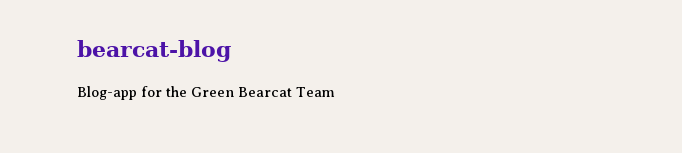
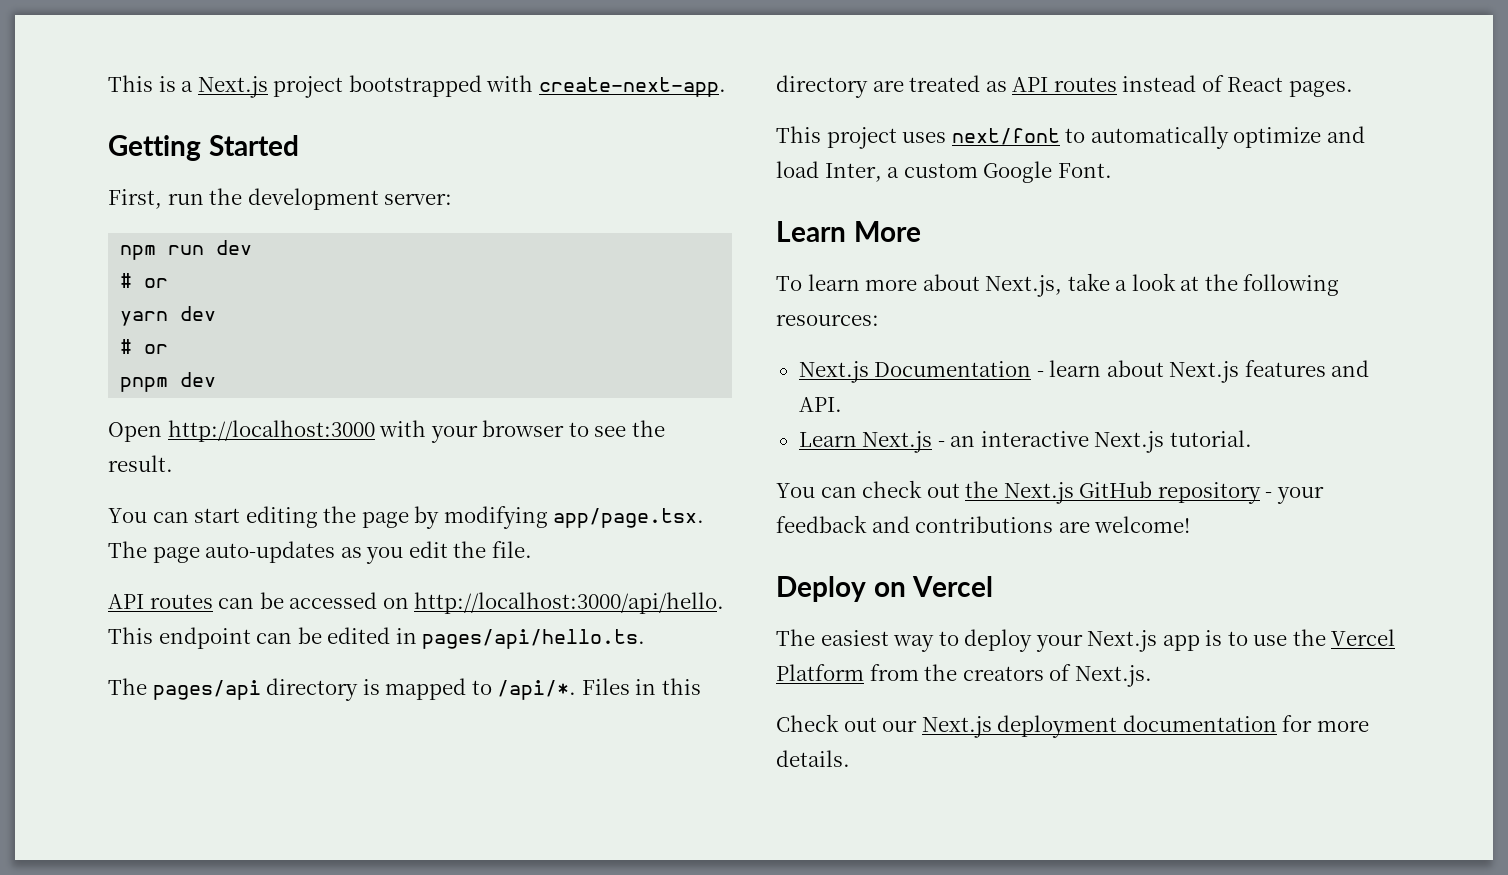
- bearcat-blog
- Blog-app for the Green Bearcat Team
+ This is a Next.js project bootstrapped with create-next-app.
+ Getting Started
+ First, run the development server:
+ npm run dev
+ # or
+ yarn dev
+ # or
+ pnpm dev
+ Open http://localhost:3000 with your browser to see the result.
+ You can start editing the page by modifying app/page.tsx. The page auto-updates as you edit the file.
+ API routes can be accessed on http://localhost:3000/api/hello. This endpoint can be edited in pages/api/hello.ts.
+ The pages/api directory is mapped to /api/*. Files in this directory are treated as API routes instead of React pages.
+ This project uses next/font to automatically optimize and load Inter, a custom Google Font.
+ Learn More
+ To learn more about Next.js, take a look at the following resources:
+ Next.js Documentation - learn about Next.js features and API.
+ Learn Next.js - an interactive Next.js tutorial.
+ You can check out the Next.js GitHub repository - your feedback and contributions are welcome!
+ Deploy on Vercel
+ The easiest way to deploy your Next.js app is to use the Vercel Platform from the creators of Next.js.
+ Check out our Next.js deployment documentation for more details.

